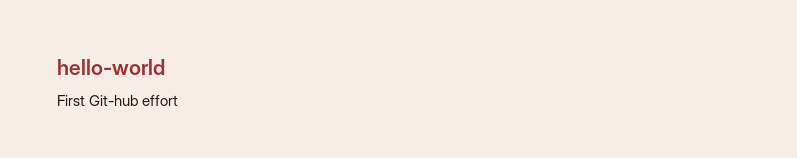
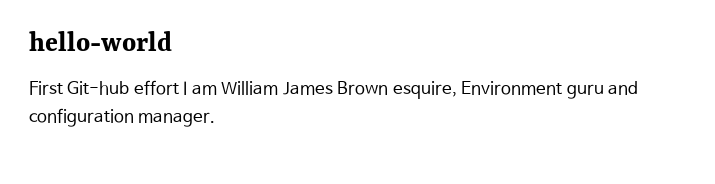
- First Git-hub effort
+ First Git-hub effort I am William James Brown esquire, Environment guru and configuration manager.

